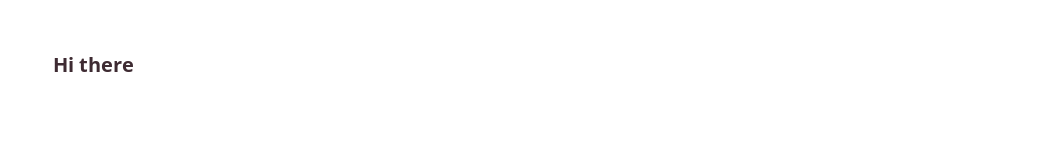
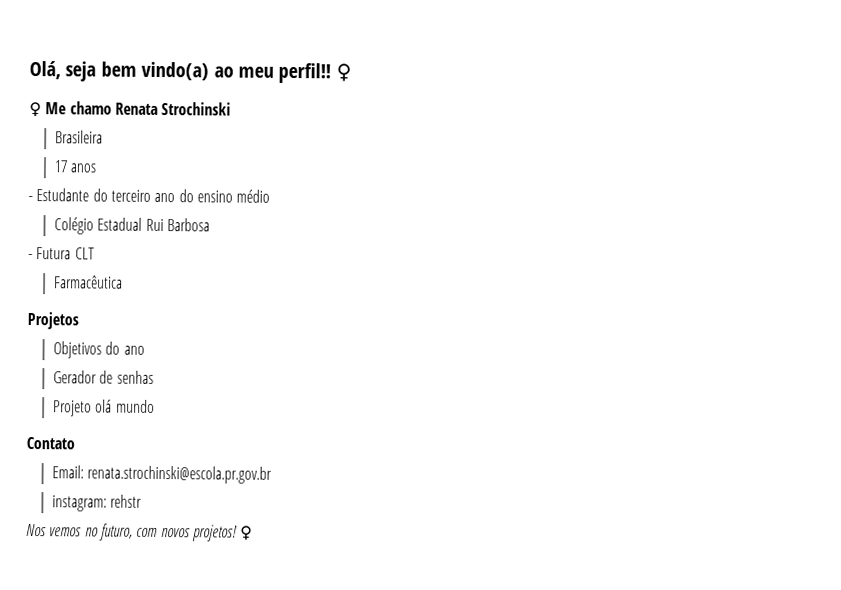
- Hi there
+ Olá, seja bem vindo(a) ao meu perfil!! ♀
+ ♀ Me chamo Renata Strochinski
+ Brasileira
+ 17 anos
+ - Estudante do terceiro ano do ensino médio
+ Colégio Estadual Rui Barbosa
+ - Futura CLT
+ Farmacêutica
+ Projetos
+ Objetivos do ano
+ Gerador de senhas
+ Projeto olá mundo
+ Contato
+ Email: renata.strochinski@escola.pr.gov.br
+ instagram: rehstr
+ Nos vemos no futuro, com novos projetos! ♀

